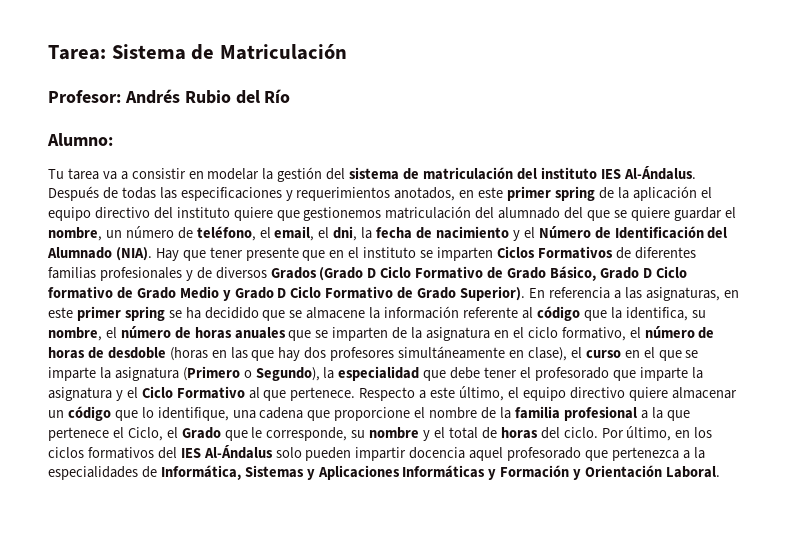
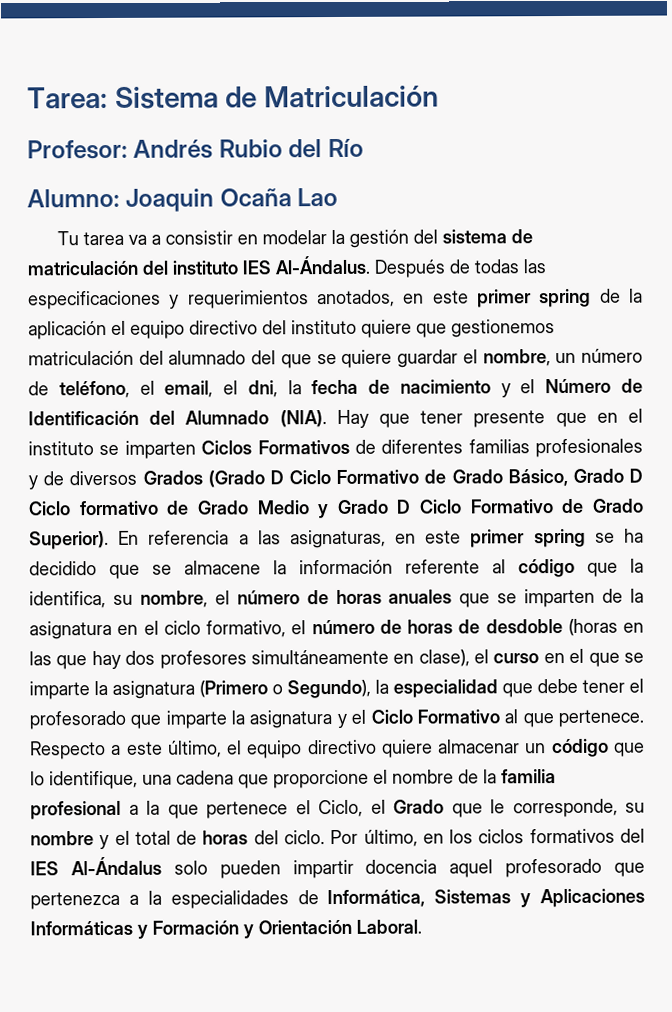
- Alumno:
+ Alumno: Joaquin Ocaña Lao

